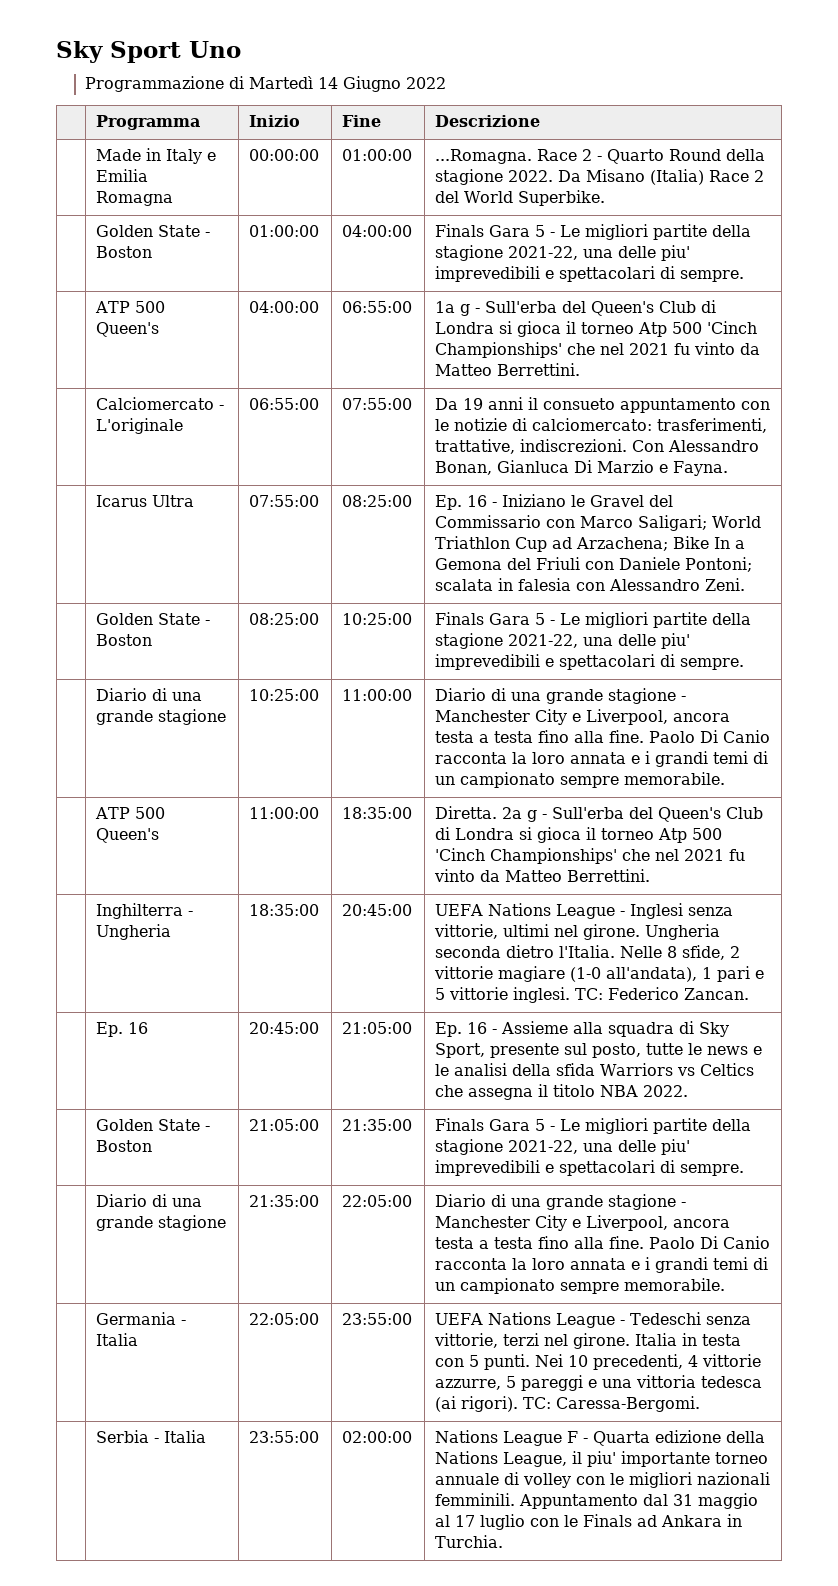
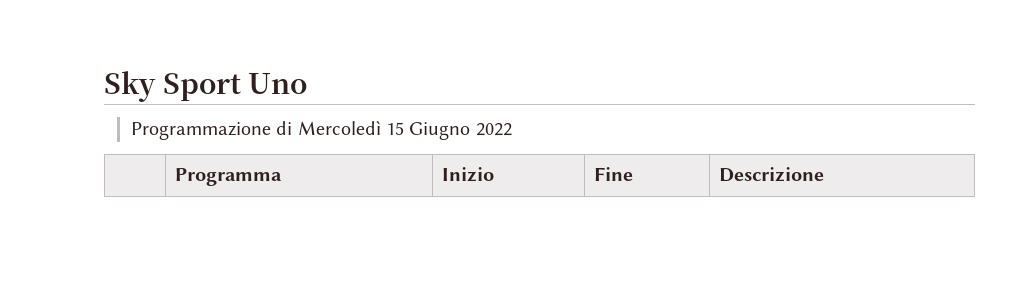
- Programmazione di Martedì 14 Giugno 2022
+ Programmazione di Mercoledì 15 Giugno 2022
- | Made in Italy e Emilia Romagna | 00:00:00 | 01:00:00 | ...Romagna. Race 2 - Quarto Round della stagione 2022. Da Misano (Italia) Race 2 del World Superbike.
- | Golden State - Boston | 01:00:00 | 04:00:00 | Finals Gara 5 - Le migliori partite della stagione 2021-22, una delle piu' imprevedibili e spettacolari di sempre.
- | ATP 500 Queen's | 04:00:00 | 06:55:00 | 1a g - Sull'erba del Queen's Club di Londra si gioca il torneo Atp 500 'Cinch Championships' che nel 2021 fu vinto da Matteo Berrettini.
- | Calciomercato - L'originale | 06:55:00 | 07:55:00 | Da 19 anni il consueto appuntamento con le notizie di calciomercato: trasferimenti, trattative, indiscrezioni. Con Alessandro Bonan, Gianluca Di Marzio e Fayna.
- | Icarus Ultra | 07:55:00 | 08:25:00 | Ep. 16 - Iniziano le Gravel del Commissario con Marco Saligari; World Triathlon Cup ad Arzachena; Bike In a Gemona del Friuli con Daniele Pontoni; scalata in falesia con Alessandro Zeni.
- | Golden State - Boston | 08:25:00 | 10:25:00 | Finals Gara 5 - Le migliori partite della stagione 2021-22, una delle piu' imprevedibili e spettacolari di sempre.
- | Diario di una grande stagione | 10:25:00 | 11:00:00 | Diario di una grande stagione - Manchester City e Liverpool, ancora testa a testa fino alla fine. Paolo Di Canio racconta la loro annata e i grandi temi di un campionato sempre memorabile.
- | ATP 500 Queen's | 11:00:00 | 18:35:00 | Diretta. 2a g - Sull'erba del Queen's Club di Londra si gioca il torneo Atp 500 'Cinch Championships' che nel 2021 fu vinto da Matteo Berrettini.
- | Inghilterra - Ungheria | 18:35:00 | 20:45:00 | UEFA Nations League - Inglesi senza vittorie, ultimi nel girone. Ungheria seconda dietro l'Italia. Nelle 8 sfide, 2 vittorie magiare (1-0 all'andata), 1 pari e 5 vittorie inglesi. TC: Federico Zancan.
- | Ep. 16 | 20:45:00 | 21:05:00 | Ep. 16 - Assieme alla squadra di Sky Sport, presente sul posto, tutte le news e le analisi della sfida Warriors vs Celtics che assegna il titolo NBA 2022.
- | Golden State - Boston | 21:05:00 | 21:35:00 | Finals Gara 5 - Le migliori partite della stagione 2021-22, una delle piu' imprevedibili e spettacolari di sempre.
- | Diario di una grande stagione | 21:35:00 | 22:05:00 | Diario di una grande stagione - Manchester City e Liverpool, ancora testa a testa fino alla fine. Paolo Di Canio racconta la loro annata e i grandi temi di un campionato sempre memorabile.
- | Germania - Italia | 22:05:00 | 23:55:00 | UEFA Nations League - Tedeschi senza vittorie, terzi nel girone. Italia in testa con 5 punti. Nei 10 precedenti, 4 vittorie azzurre, 5 pareggi e una vittoria tedesca (ai rigori). TC: Caressa-Bergomi.
- | Serbia - Italia | 23:55:00 | 02:00:00 | Nations League F - Quarta edizione della Nations League, il piu' importante torneo annuale di volley con le migliori nazionali femminili. Appuntamento dal 31 maggio al 17 luglio con le Finals ad Ankara in Turchia.

